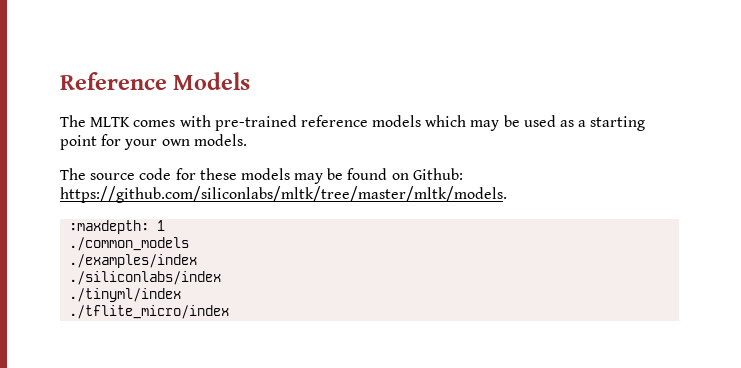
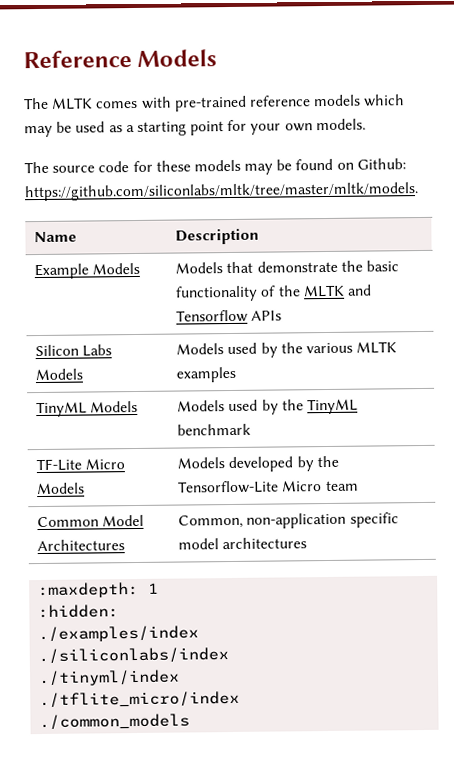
+ Name | Description
+ Example Models | Models that demonstrate the basic functionality of the MLTK and Tensorflow APIs
+ Silicon Labs Models | Models used by the various MLTK examples
+ TinyML Models | Models used by the TinyML benchmark
+ TF-Lite Micro Models | Models developed by the Tensorflow-Lite Micro team
+ Common Model Architectures | Common, non-application specific model architectures
- ./common_models
+ :hidden:
+ ./common_models

